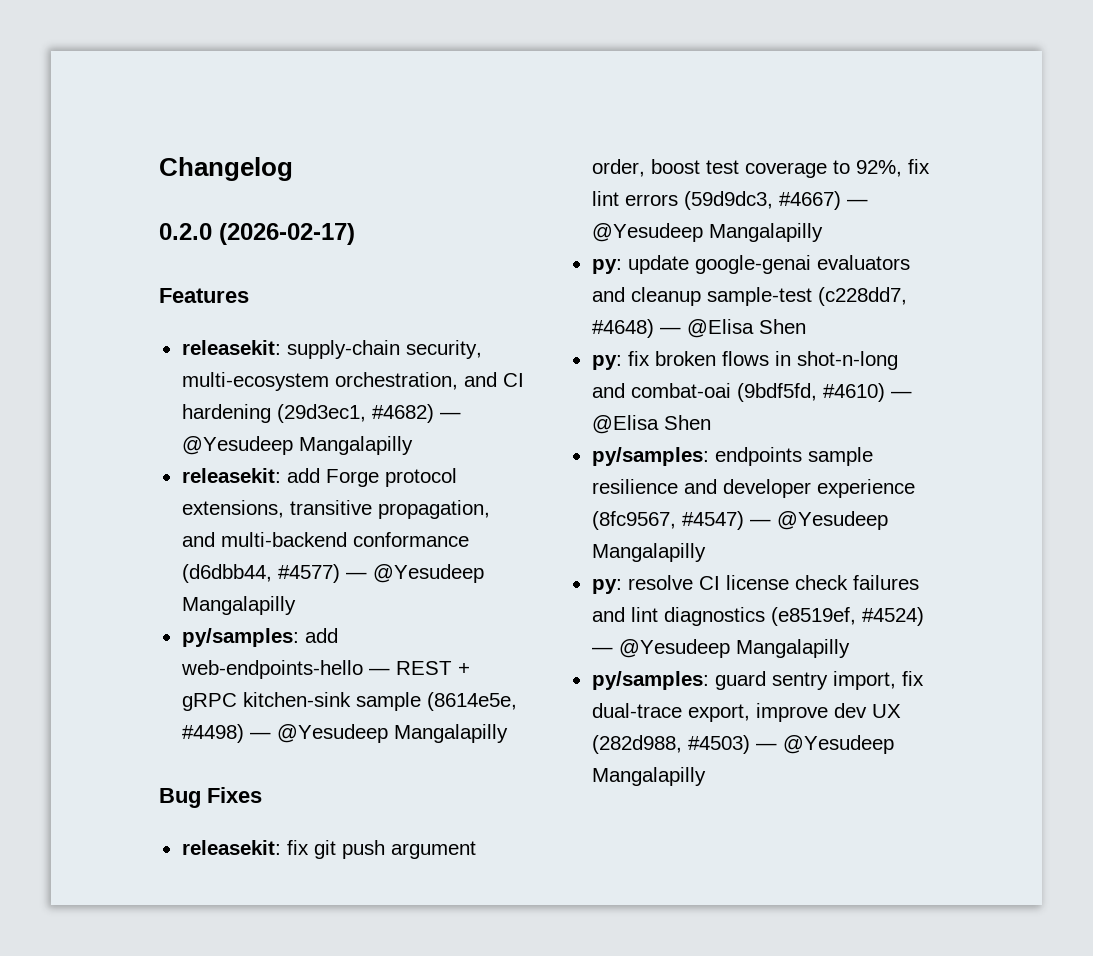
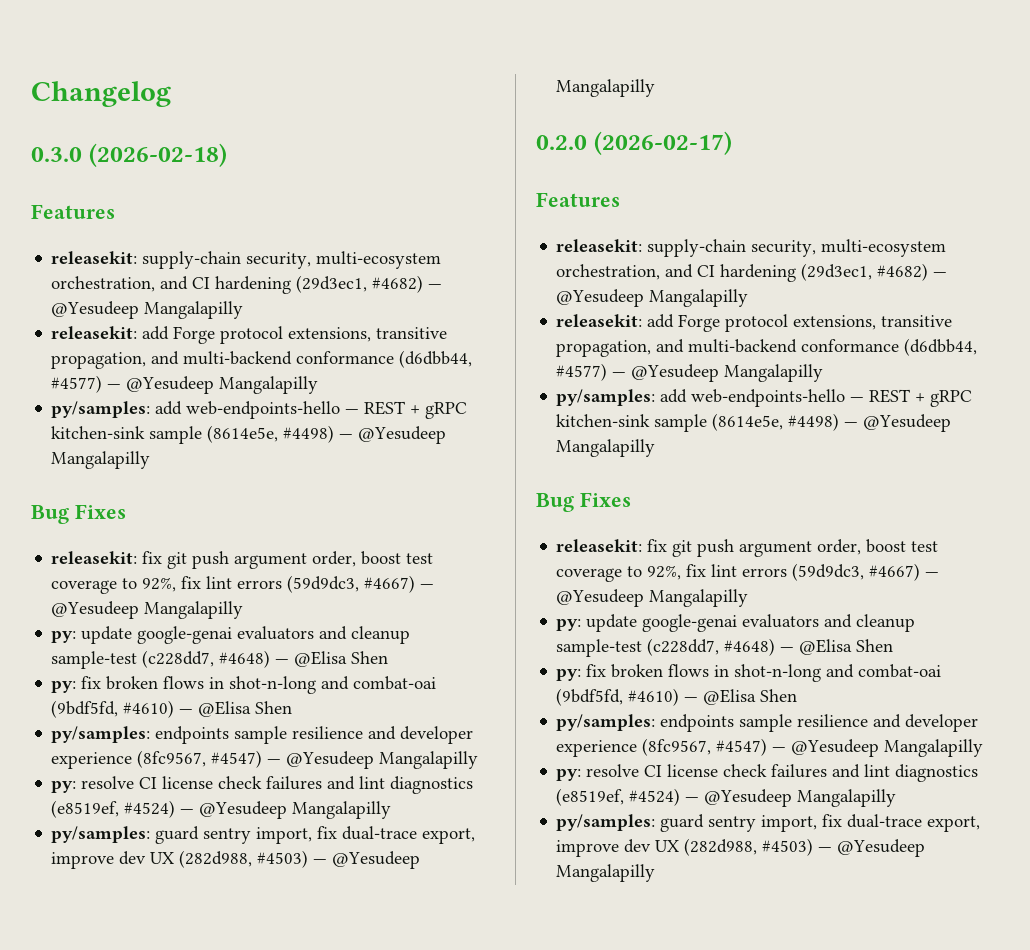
+ 0.3.0 (2026-02-18)
+ Features
+ releasekit: supply-chain security, multi-ecosystem orchestration, and CI hardening (29d3ec1, #4682) — @Yesudeep Mangalapilly
+ releasekit: add Forge protocol extensions, transitive propagation, and multi-backend conformance (d6dbb44, #4577) — @Yesudeep Mangalapilly
+ py/samples: add web-endpoints-hello — REST + gRPC kitchen-sink sample (8614e5e, #4498) — @Yesudeep Mangalapilly
+ Bug Fixes
+ releasekit: fix git push argument order, boost test coverage to 92%, fix lint errors (59d9dc3, #4667) — @Yesudeep Mangalapilly
+ py: update google-genai evaluators and cleanup sample-test (c228dd7, #4648) — @Elisa Shen
+ py: fix broken flows in shot-n-long and combat-oai (9bdf5fd, #4610) — @Elisa Shen
+ py/samples: endpoints sample resilience and developer experience (8fc9567, #4547) — @Yesudeep Mangalapilly
+ py: resolve CI license check failures and lint diagnostics (e8519ef, #4524) — @Yesudeep Mangalapilly
+ py/samples: guard sentry import, fix dual-trace export, improve dev UX (282d988, #4503) — @Yesudeep Mangalapilly

